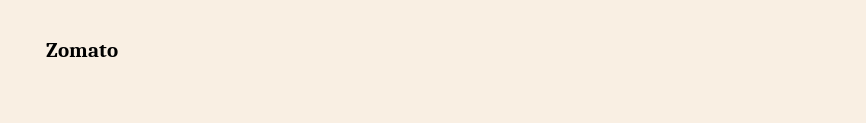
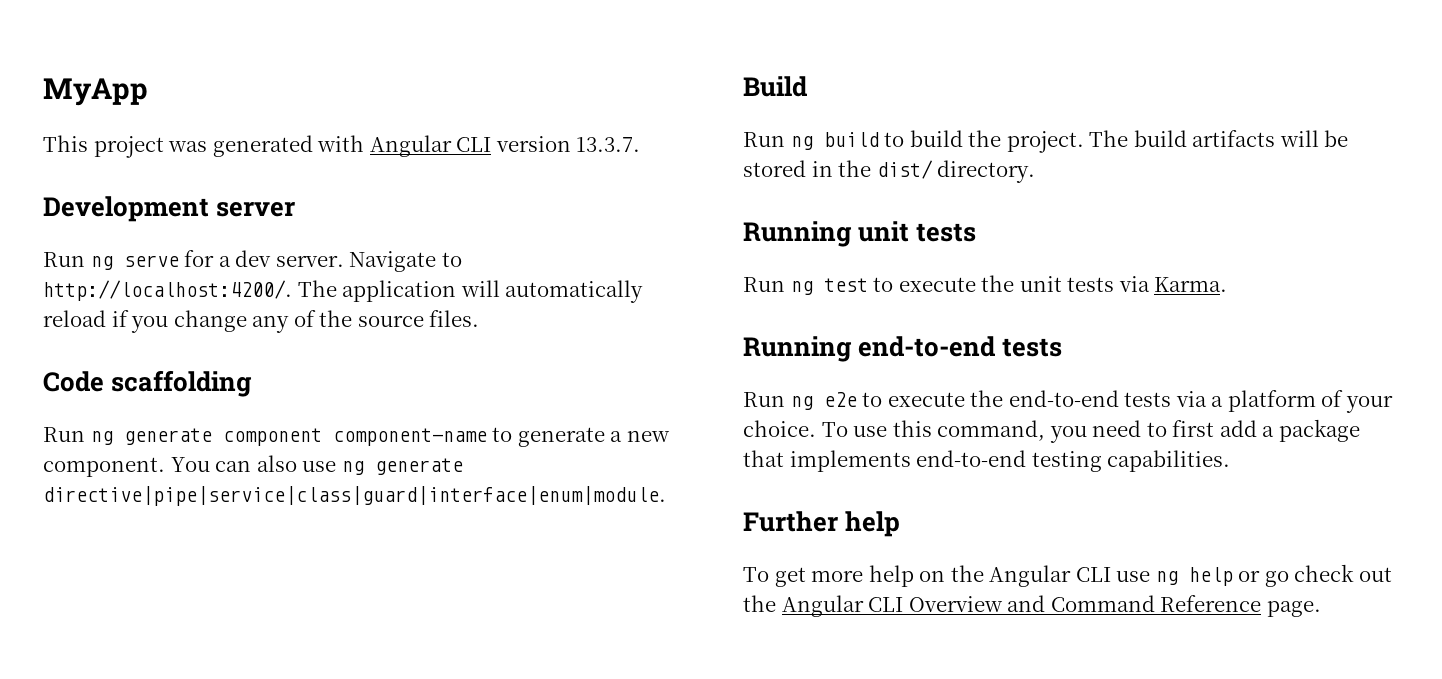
- Zomato
+ MyApp
+ This project was generated with Angular CLI version 13.3.7.
+ Development server
+ Run ng serve for a dev server. Navigate to http://localhost:4200/. The application will automatically reload if you change any of the source files.
+ Code scaffolding
+ Run ng generate component component-name to generate a new component. You can also use ng generate directive|pipe|service|class|guard|interface|enum|module.
+ Build
+ Run ng build to build the project. The build artifacts will be stored in the dist/ directory.
+ Running unit tests
+ Run ng test to execute the unit tests via Karma.
+ Running end-to-end tests
+ Run ng e2e to execute the end-to-end tests via a platform of your choice. To use this command, you need to first add a package that implements end-to-end testing capabilities.
+ Further help
+ To get more help on the Angular CLI use ng help or go check out the Angular CLI Overview and Command Reference page.

